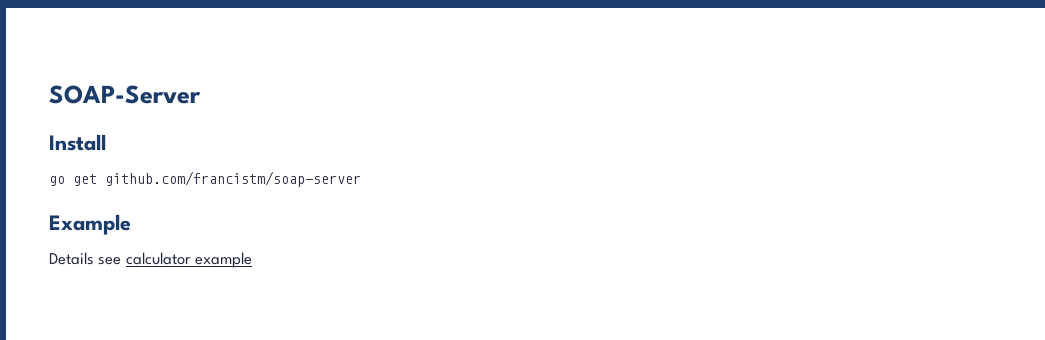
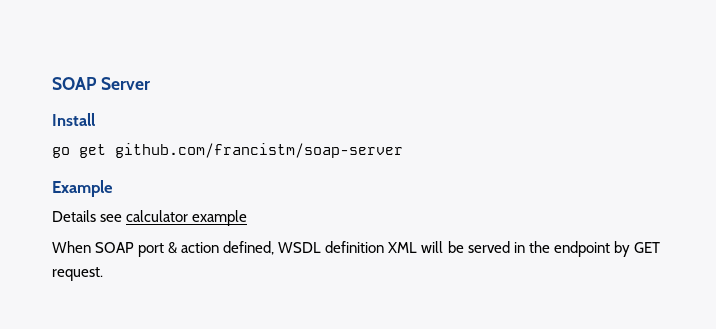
- SOAP-Server
+ SOAP Server
+ When SOAP port & action defined, WSDL definition XML will be served in the endpoint by GET request.

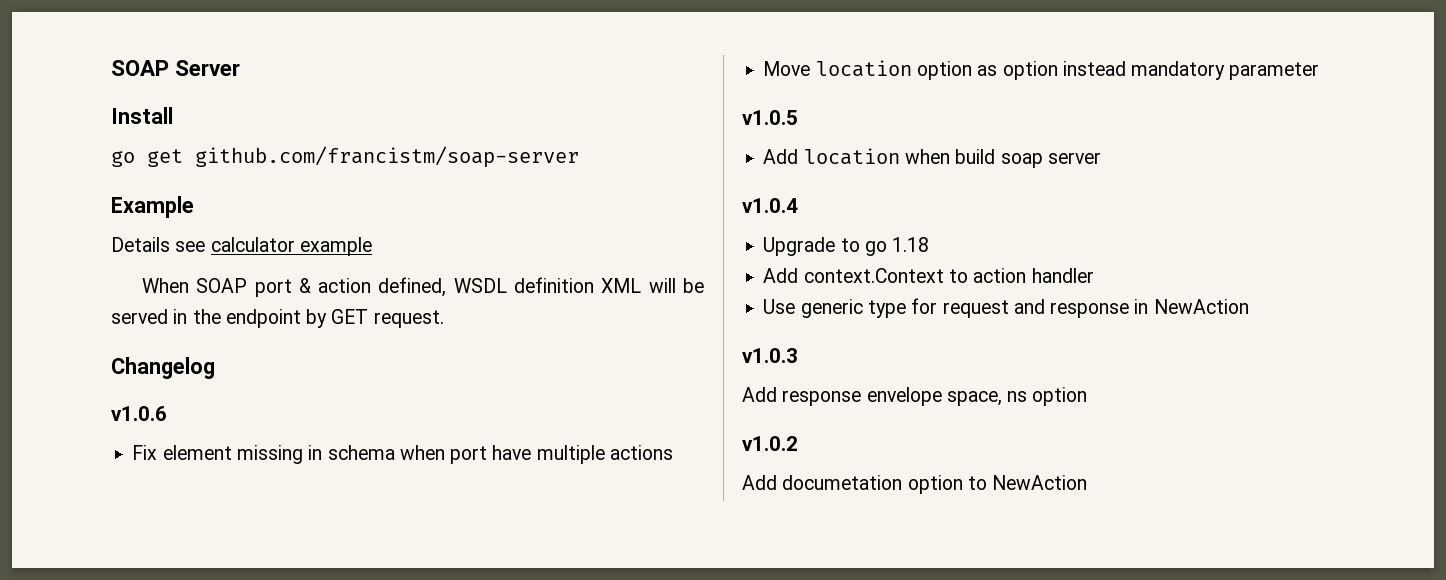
+ Changelog
+ v1.0.6
+ Fix element missing in schema when port have multiple actions
+ Move location option as option instead mandatory parameter
+ v1.0.5
+ Add location when build soap server
+ v1.0.4
+ Upgrade to go 1.18
+ Add context.Context to action handler
+ Use generic type for request and response in NewAction
+ v1.0.3
+ Add response envelope space, ns option
+ v1.0.2
+ Add documetation option to NewAction

